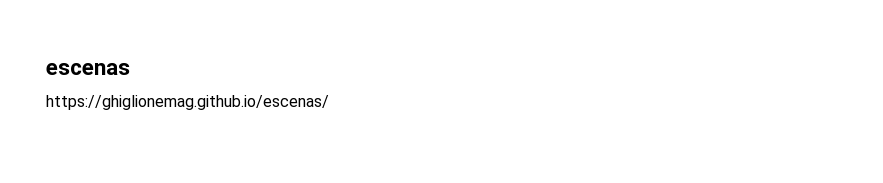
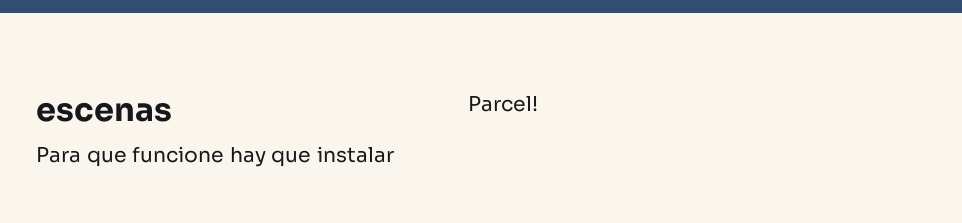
- https://ghiglionemag.github.io/escenas/
+ Para que funcione hay que instalar Parcel!

